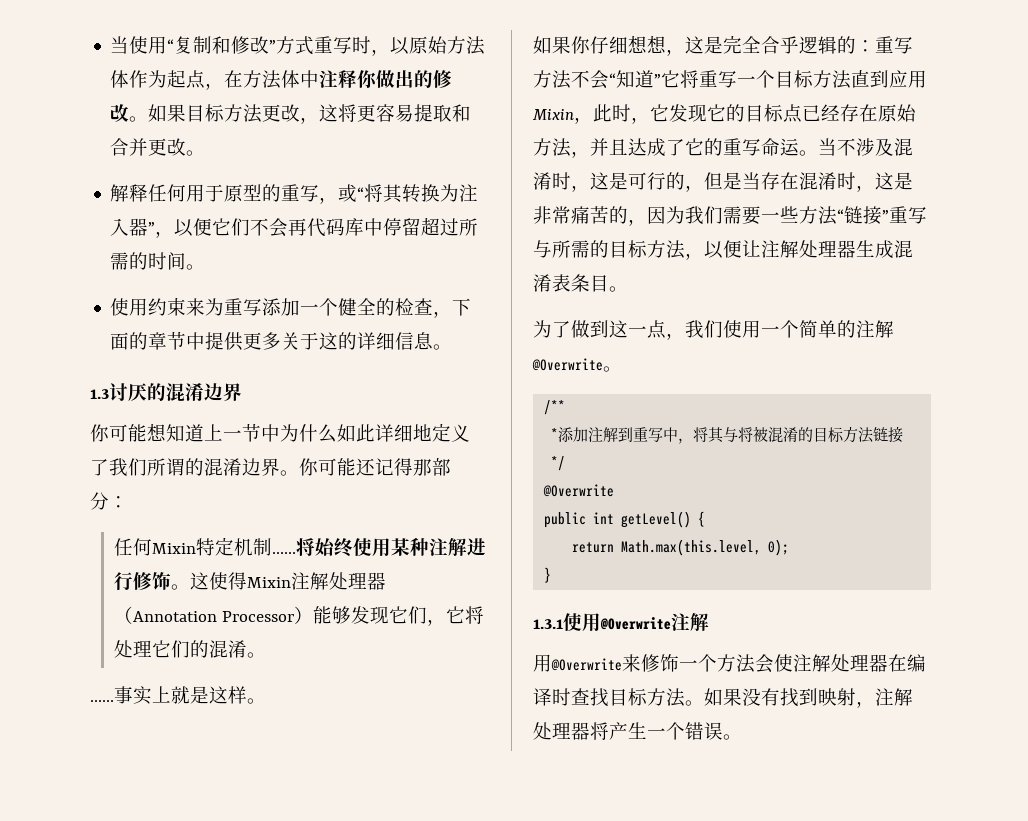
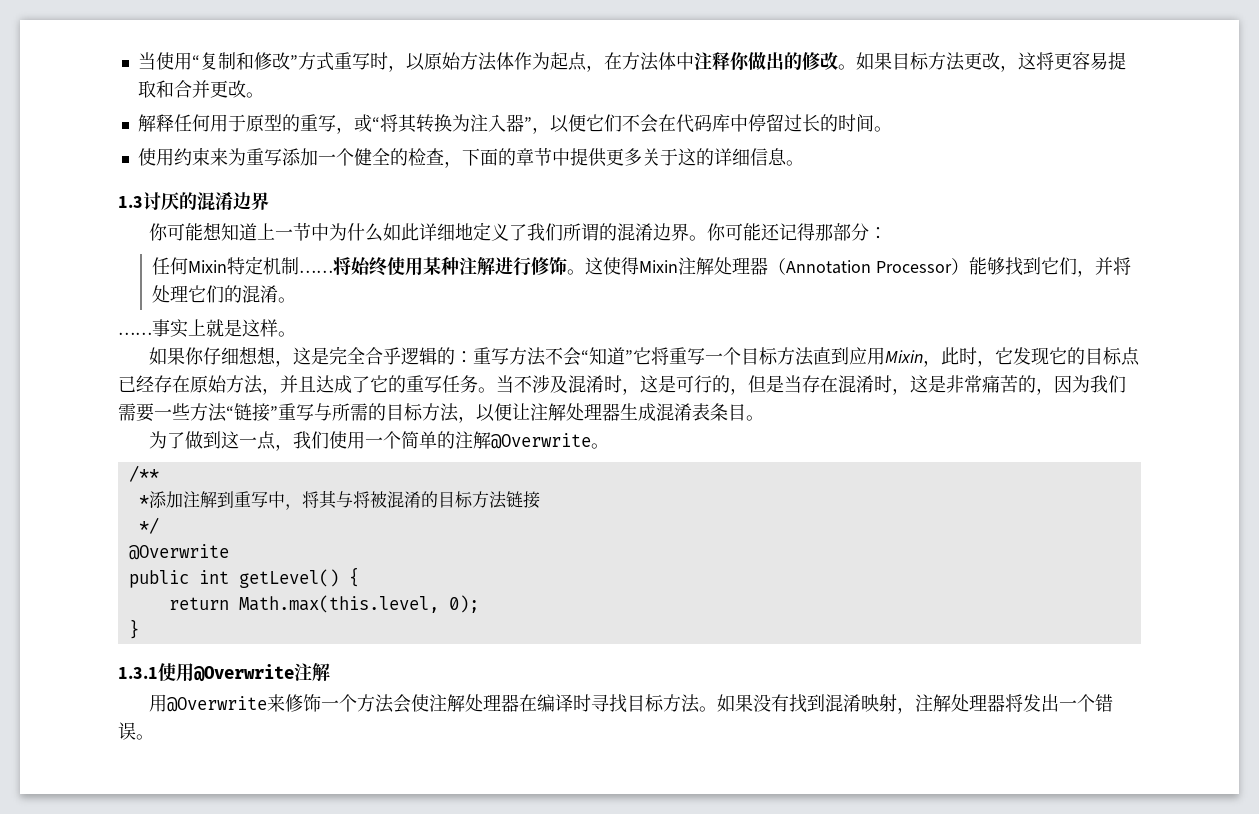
- 解释任何用于原型的重写，或“将其转换为注入器”，以便它们不会再代码库中停留超过所需的时间。
+ 解释任何用于原型的重写，或“将其转换为注入器”，以便它们不会在代码库中停留过长的时间。
- 这使得Mixin注解处理器（Annotation Processor）能够发现它们，它将处理它们的混淆。
+ 这使得Mixin注解处理器（Annotation Processor）能够找到它们，并将处理它们的混淆。
- 如果你仔细想想，这是完全合乎逻辑的：重写方法不会“知道”它将重写一个目标方法直到应用Mixin，此时，它发现它的目标点已经存在原始方法，并且达成了它的重写命运。
+ 如果你仔细想想，这是完全合乎逻辑的：重写方法不会“知道”它将重写一个目标方法直到应用Mixin，此时，它发现它的目标点已经存在原始方法，并且达成了它的重写任务。
- 用@Overwrite来修饰一个方法会使注解处理器在编译时查找目标方法。
+ 用@Overwrite来修饰一个方法会使注解处理器在编译时寻找目标方法。
- 如果没有找到映射，注解处理器将产生一个错误。
+ 如果没有找到混淆映射，注解处理器将发出一个错误。

